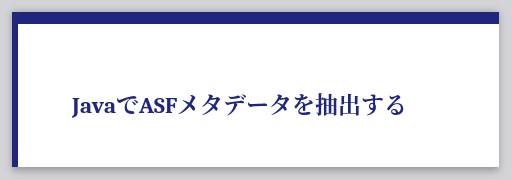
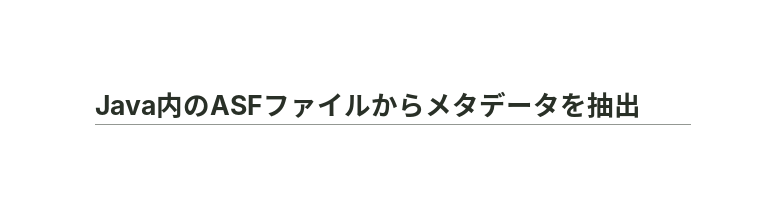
- JavaでASFメタデータを抽出する
+ Java内のASFファイルからメタデータを抽出

